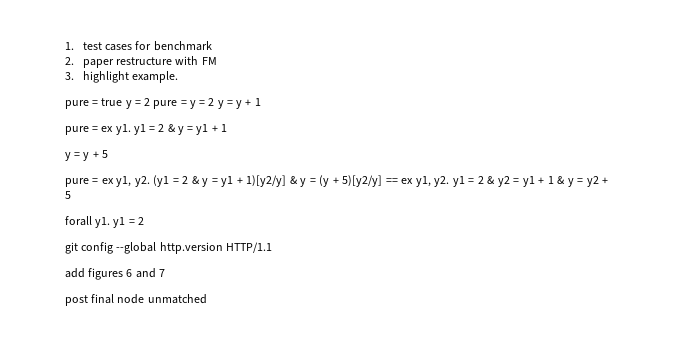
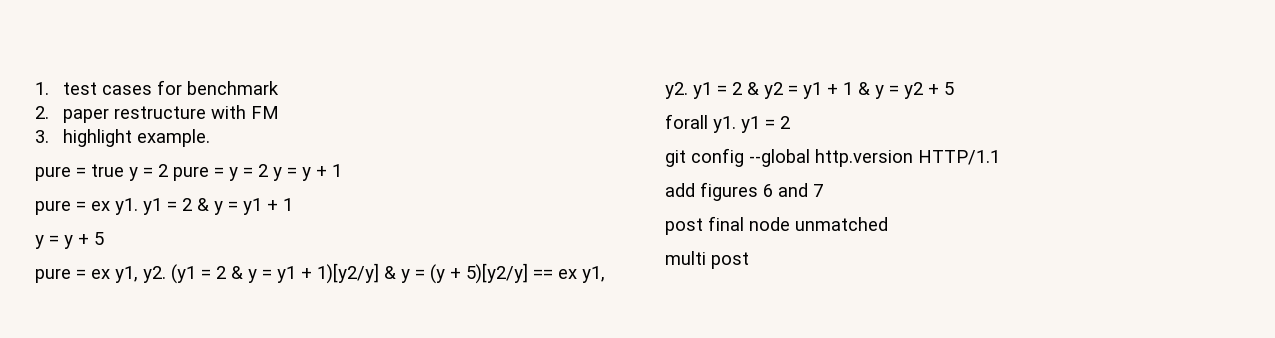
+ multi post

